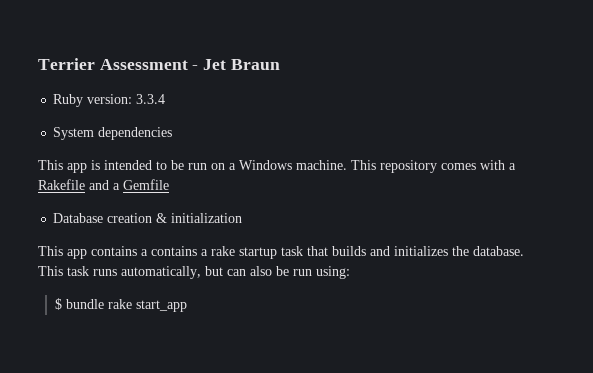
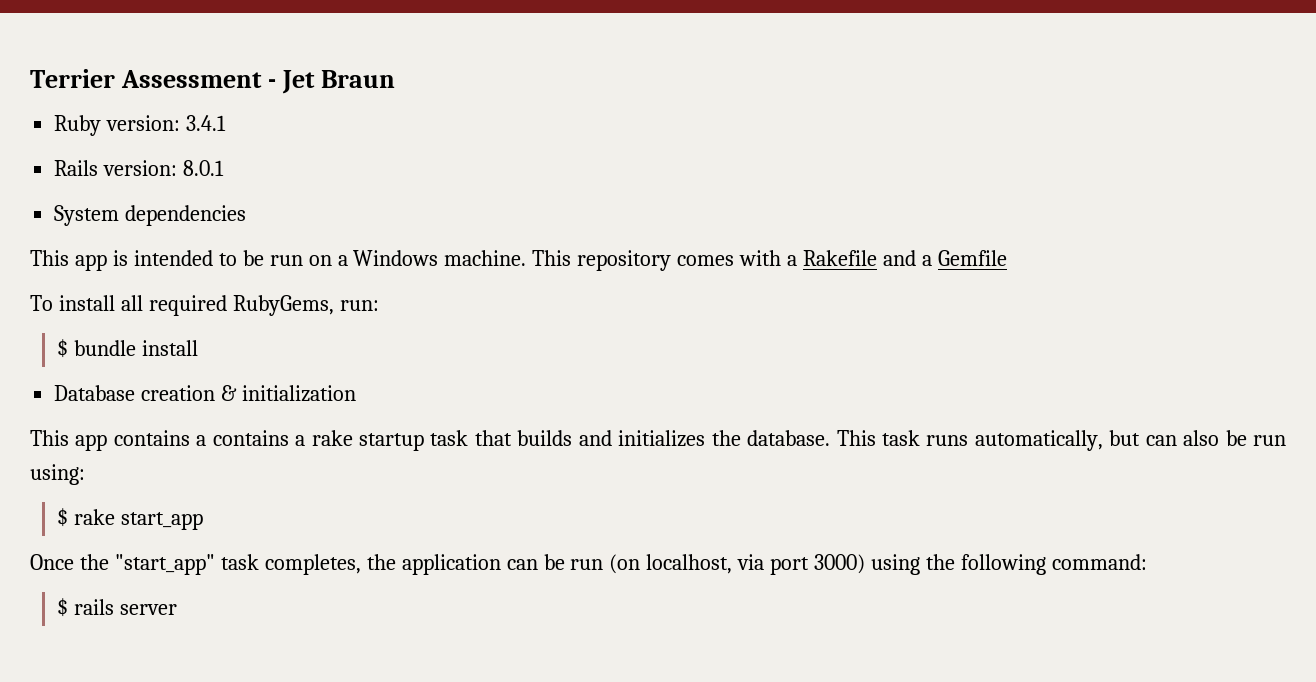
- Ruby version: 3.3.4
+ Ruby version: 3.4.1
+ Rails version: 8.0.1
+ To install all required RubyGems, run:
+ $ bundle install
- $ bundle rake start_app
+ $ rake start_app
+ Once the "start_app" task completes, the application can be run (on localhost, via port 3000) using the following command:
+ $ rails server

